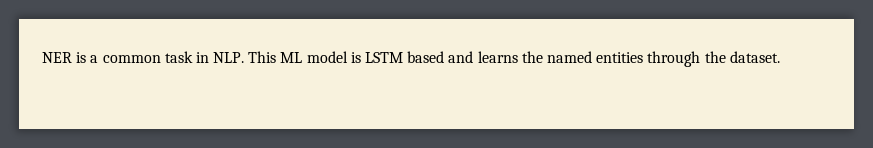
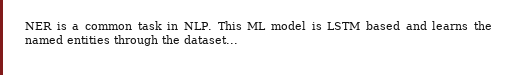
- NER is a common task in NLP. This ML model is LSTM based and learns the named entities through the dataset.
+ NER is a common task in NLP. This ML model is LSTM based and learns the named entities through the dataset...

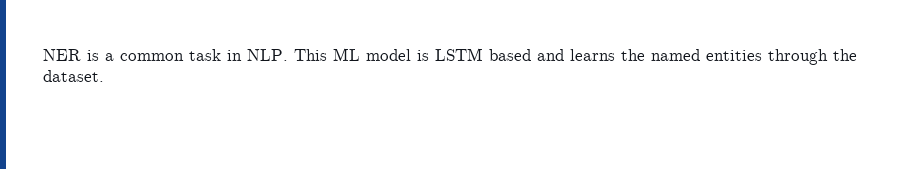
- NER is a common task in NLP. This ML model is LSTM based and learns the named entities through the dataset...
+ NER is a common task in NLP. This ML model is LSTM based and learns the named entities through the dataset.

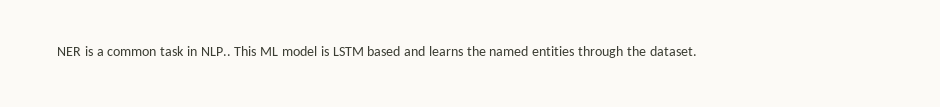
- NER is a common task in NLP. This ML model is LSTM based and learns the named entities through the dataset.
+ NER is a common task in NLP.. This ML model is LSTM based and learns the named entities through the dataset.

